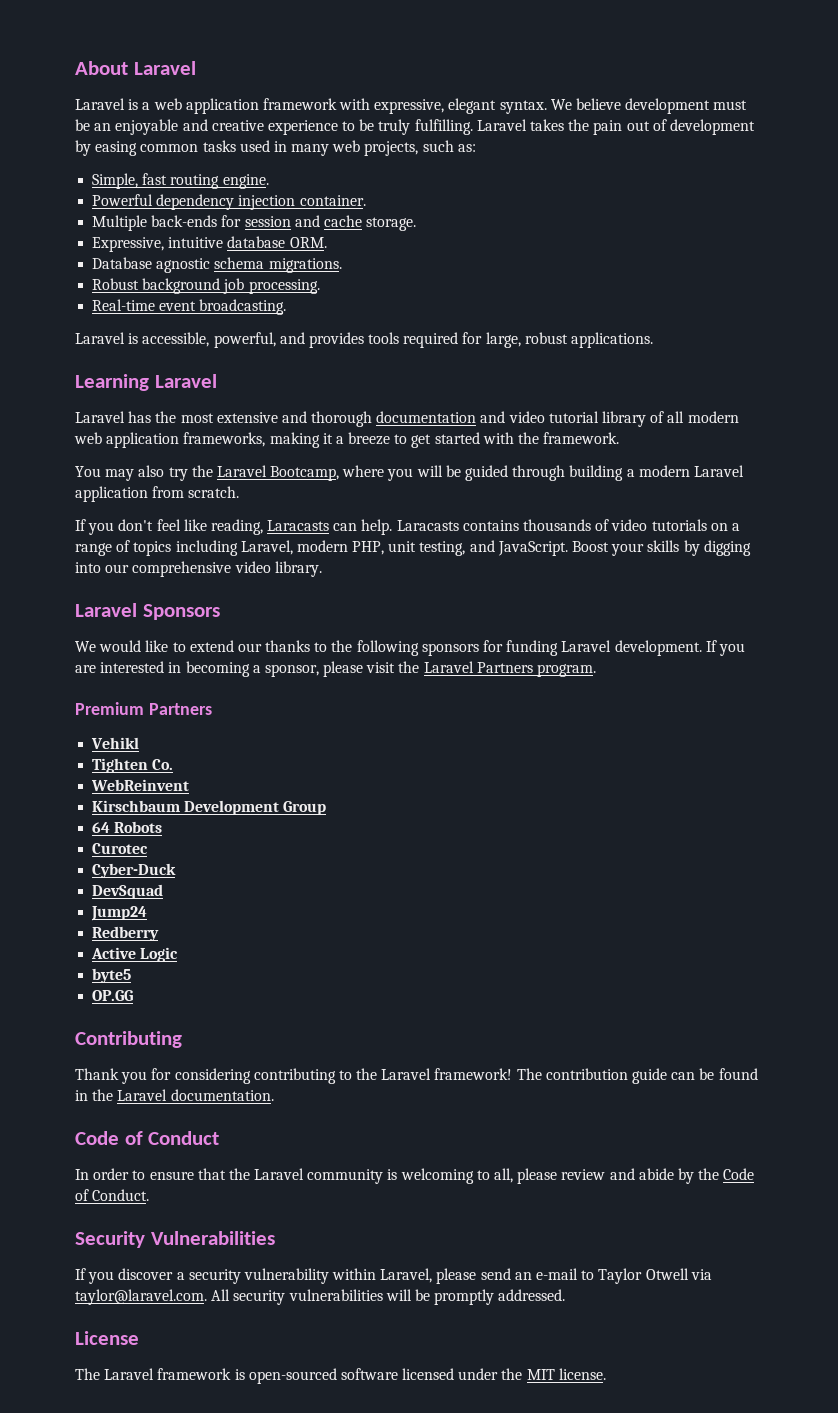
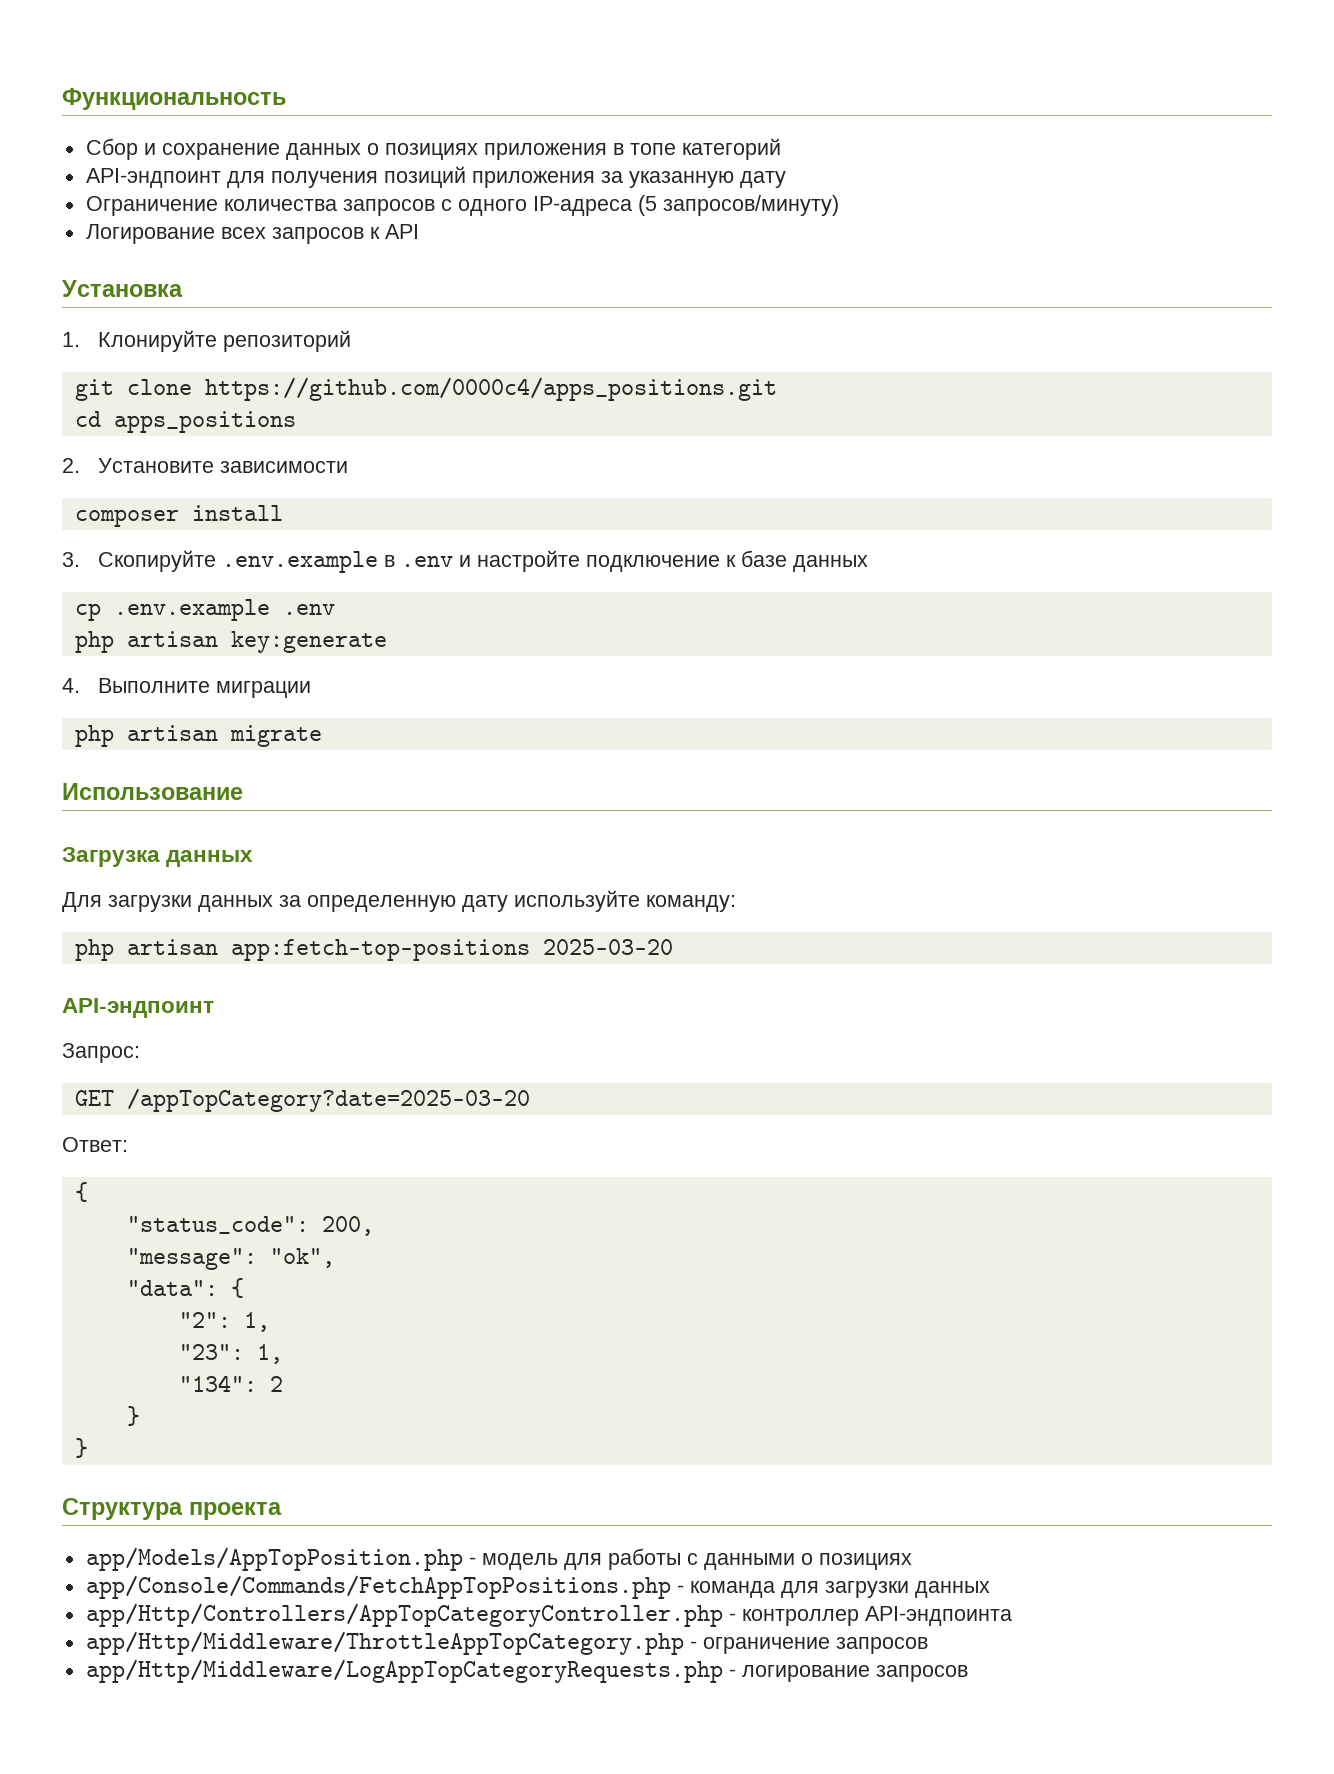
- About Laravel
- Laravel is a web application framework with expressive, elegant syntax. We believe development must be an enjoyable and creative experience to be truly fulfilling. Laravel takes the pain out of development by easing common tasks used in many web projects, such as:
- Simple, fast routing engine.
- Powerful dependency injection container.
- Multiple back-ends for session and cache storage.
- Expressive, intuitive database ORM.
- Database agnostic schema migrations.
- Robust background job processing.
- Real-time event broadcasting.
- Laravel is accessible, powerful, and provides tools required for large, robust applications.
- Learning Laravel
- Laravel has the most extensive and thorough documentation and video tutorial library of all modern web application frameworks, making it a breeze to get started with the framework.
- You may also try the Laravel Bootcamp, where you will be guided through building a modern Laravel application from scratch.
- If you don't feel like reading, Laracasts can help. Laracasts contains thousands of video tutorials on a range of topics including Laravel, modern PHP, unit testing, and JavaScript. Boost your skills by digging into our comprehensive video library.
- Laravel Sponsors
- We would like to extend our thanks to the following sponsors for funding Laravel development. If you are interested in becoming a sponsor, please visit the Laravel Partners program.
- Premium Partners
- Vehikl
- Tighten Co.
- WebReinvent
- Kirschbaum Development Group
- 64 Robots
- Curotec
- Cyber-Duck
- DevSquad
- Jump24
- Redberry
- Active Logic
- byte5
- OP.GG
- Contributing
- Thank you for considering contributing to the Laravel framework! The contribution guide can be found in the Laravel documentation.
- Code of Conduct
- In order to ensure that the Laravel community is welcoming to all, please review and abide by the Code of Conduct.
- Security Vulnerabilities
- If you discover a security vulnerability within Laravel, please send an e-mail to Taylor Otwell via taylor@laravel.com. All security vulnerabilities will be promptly addressed.
- License
- The Laravel framework is open-sourced software licensed under the MIT license.
+ Функциональность
+ Сбор и сохранение данных о позициях приложения в топе категорий
+ API-эндпоинт для получения позиций приложения за указанную дату
+ Ограничение количества запросов с одного IP-адреса (5 запросов/минуту)
+ Логирование всех запросов к API
+ Установка
+ 1. Клонируйте репозиторий
+ git clone https://github.com/0000c4/apps_positions.git
+ cd apps_positions
+ 2. Установите зависимости
+ composer install
+ 3. Скопируйте .env.example в .env и настройте подключение к базе данных
+ cp .env.example .env
+ php artisan key:generate
+ 4. Выполните миграции
+ php artisan migrate
+ Использование
+ Загрузка данных
+ Для загрузки данных за определенную дату используйте команду:
+ php artisan app:fetch-top-positions 2025-03-20
+ API-эндпоинт
+ Запрос:
+ GET /appTopCategory?date=2025-03-20
+ Ответ:
+ {
+ "status_code": 200,
+ "message": "ok",
+ "data": {
+ "2": 1,
+ "23": 1,
+ "134": 2
+ }
+ }
+ Структура проекта
+ app/Models/AppTopPosition.php - модель для работы с данными о позициях
+ app/Console/Commands/FetchAppTopPositions.php - команда для загрузки данных
+ app/Http/Controllers/AppTopCategoryController.php - контроллер API-эндпоинта
+ app/Http/Middleware/ThrottleAppTopCategory.php - ограничение запросов
+ app/Http/Middleware/LogAppTopCategoryRequests.php - логирование запросов

